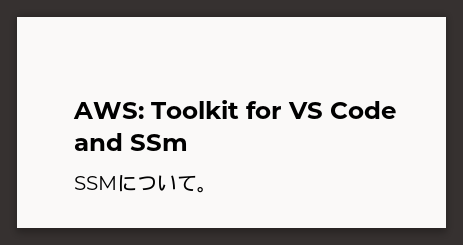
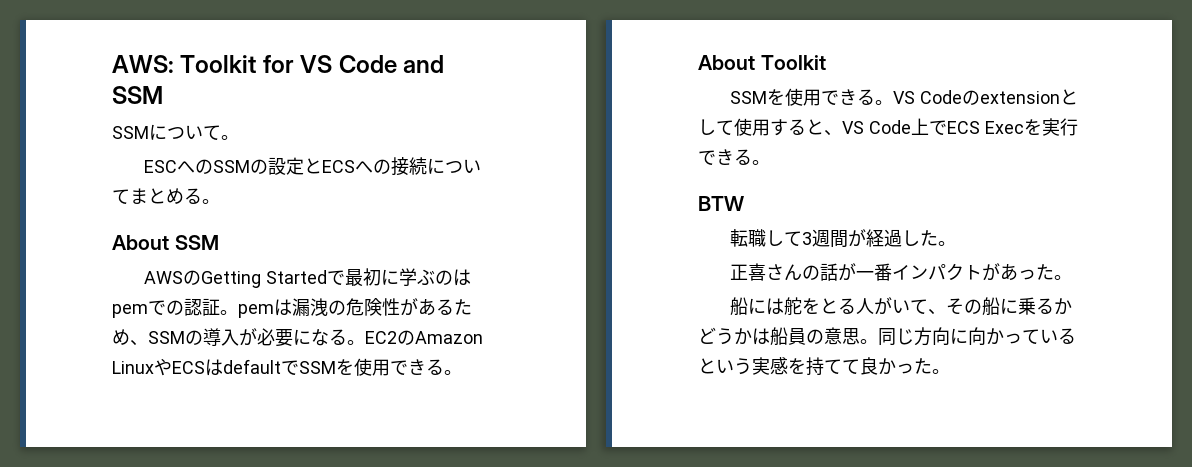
- AWS: Toolkit for VS Code and SSm
+ AWS: Toolkit for VS Code and SSM
+ ESCへのSSMの設定とECSへの接続についてまとめる。
+ About SSM
+ AWSのGetting Startedで最初に学ぶのはpemでの認証。pemは漏洩の危険性があるため、SSMの導入が必要になる。EC2のAmazon LinuxやECSはdefaultでSSMを使用できる。
+ About Toolkit
+ SSMを使用できる。VS Codeのextensionとして使用すると、VS Code上でECS Execを実行できる。
+ BTW
+ 転職して3週間が経過した。
+ 正喜さんの話が一番インパクトがあった。
+ 船には舵をとる人がいて、その船に乗るかどうかは船員の意思。同じ方向に向かっているという実感を持てて良かった。

